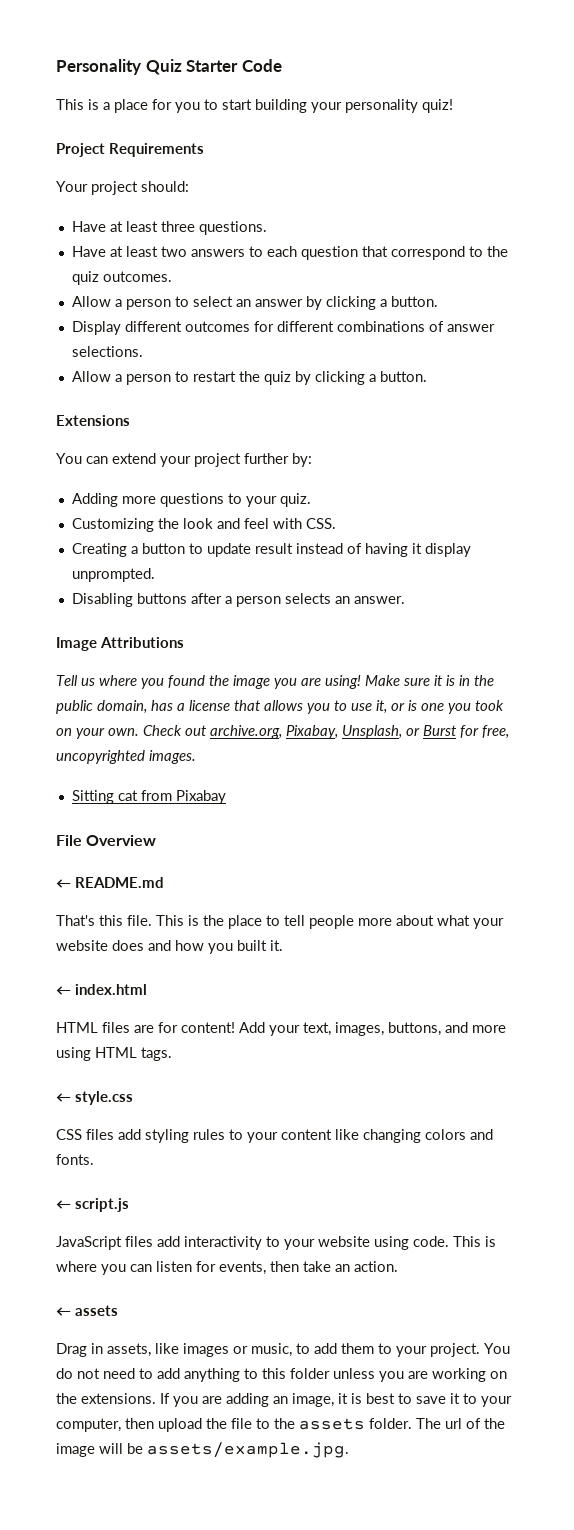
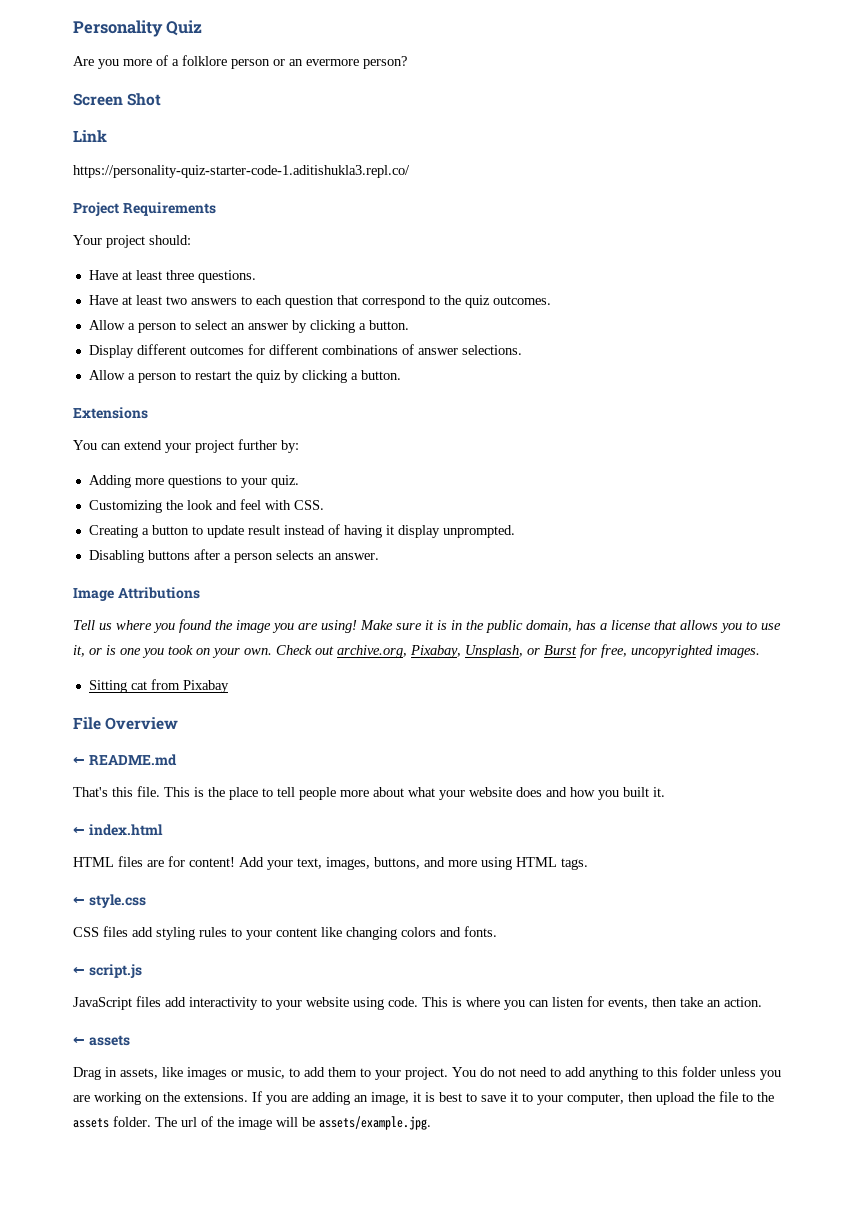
- Personality Quiz Starter Code
- This is a place for you to start building your personality quiz!
+ Personality Quiz
+ Are you more of a folklore person or an evermore person?
+ Screen Shot
+ Link
+ https://personality-quiz-starter-code-1.aditishukla3.repl.co/

